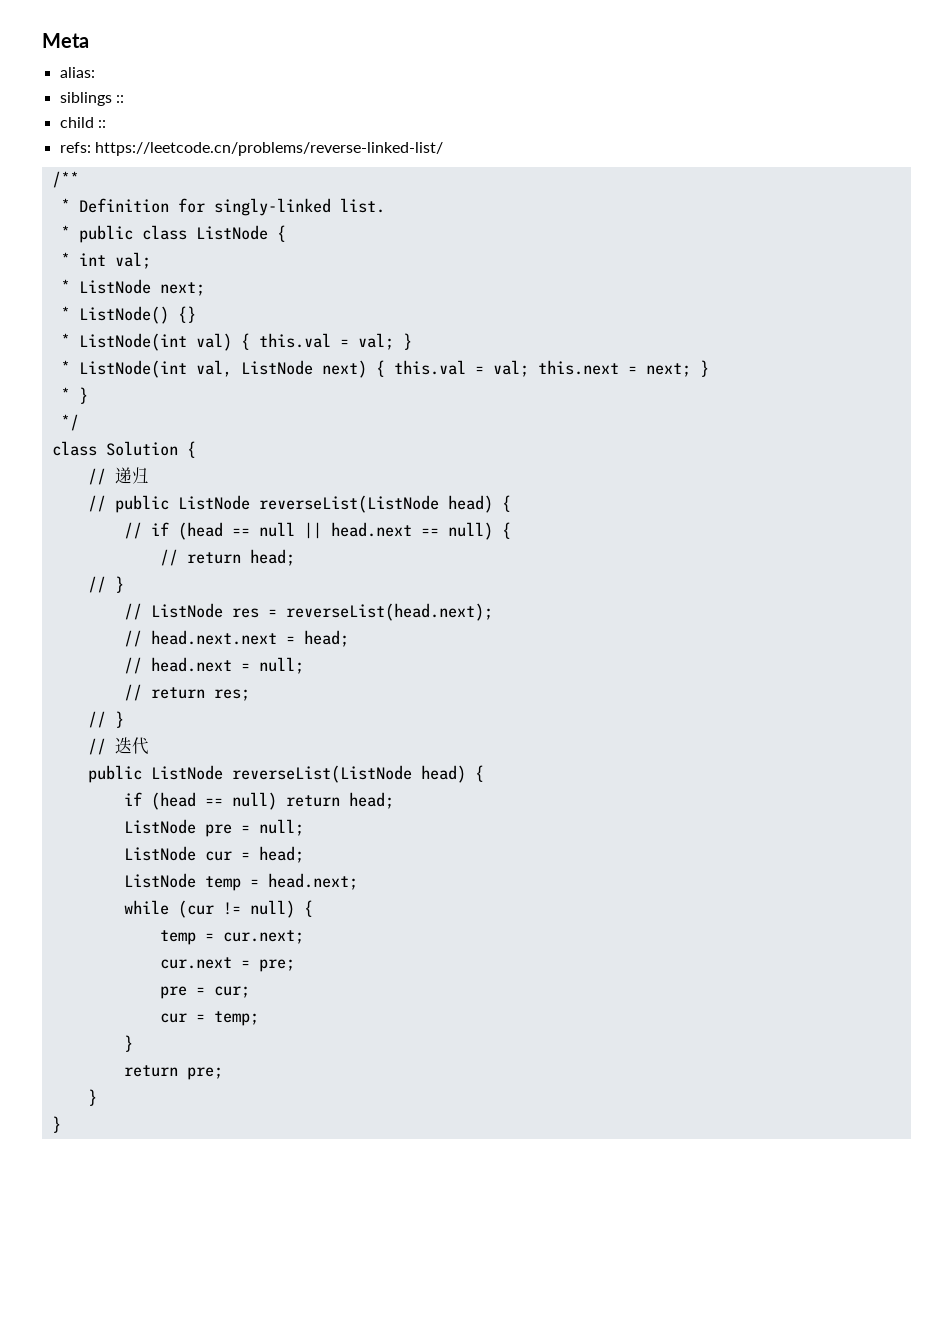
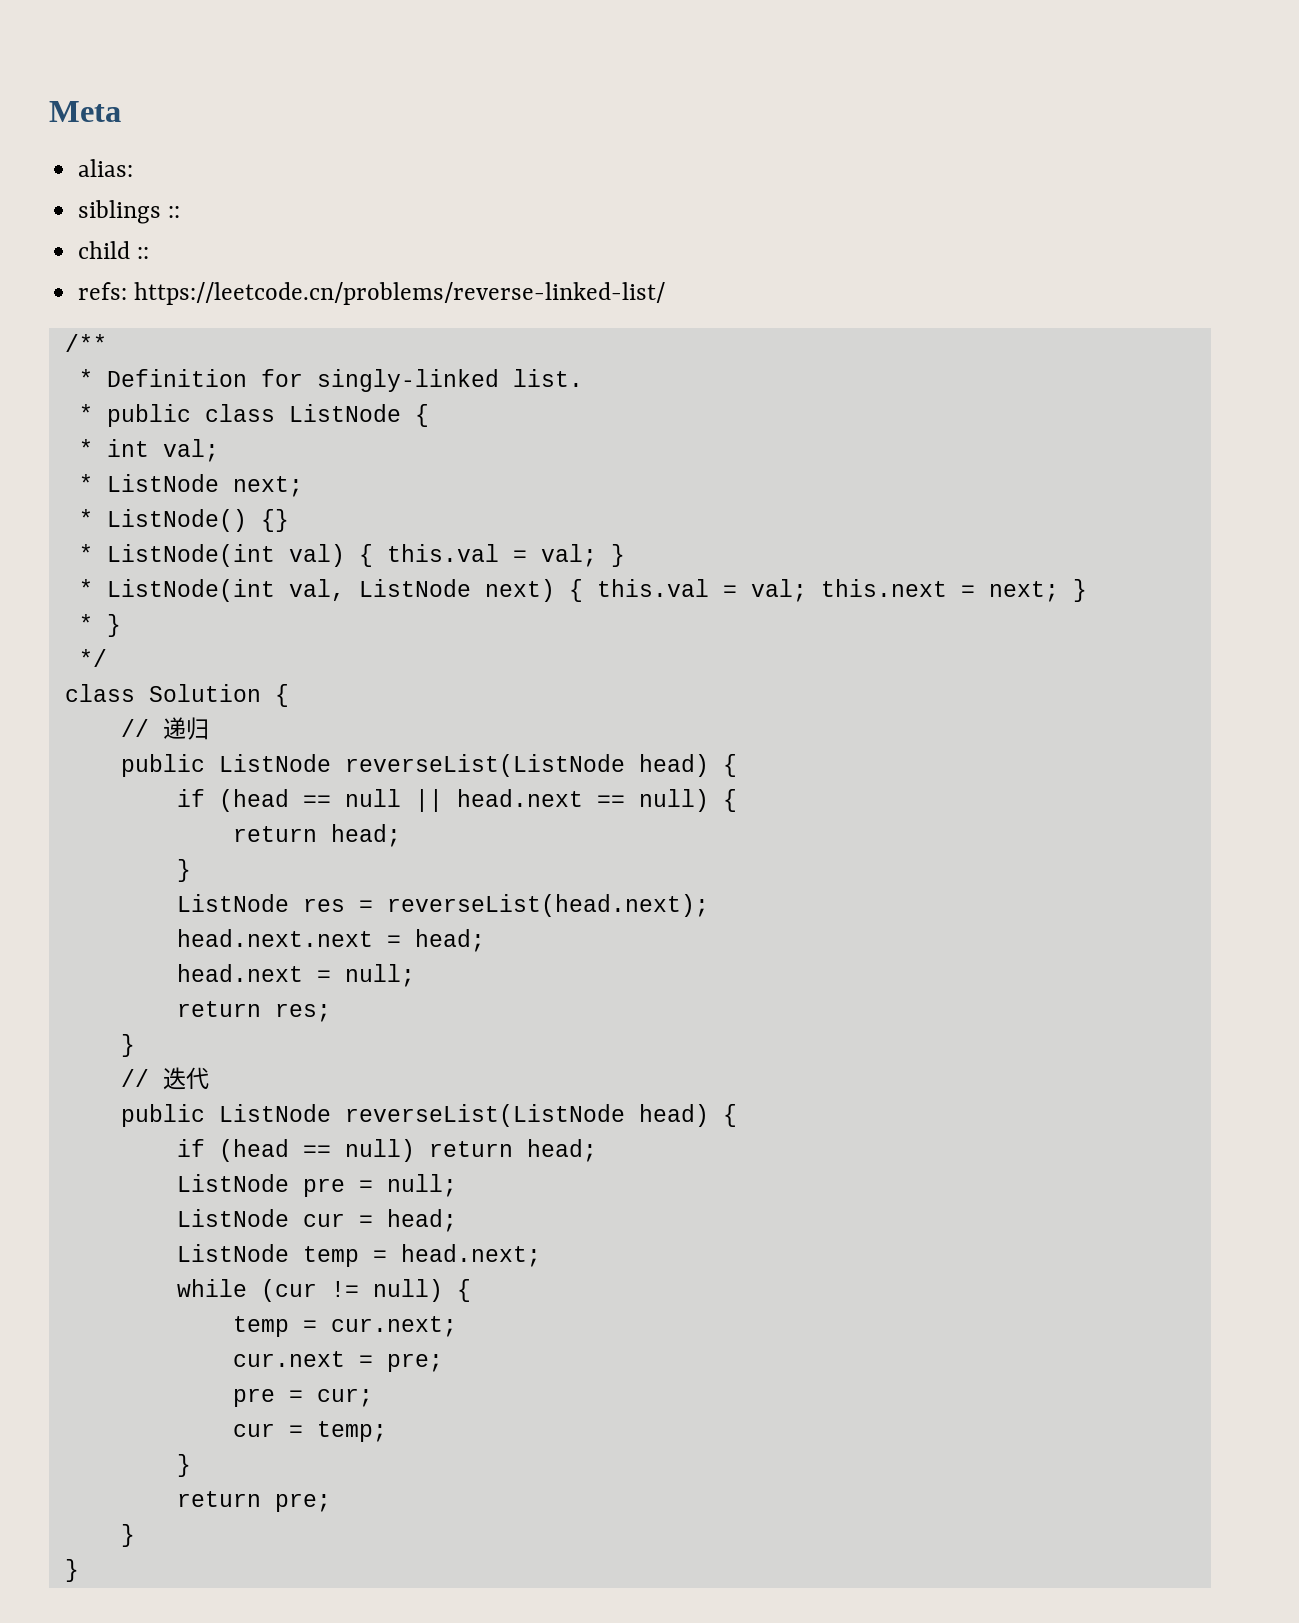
  // 递归
- // public ListNode reverseList(ListNode head) {
- // if (head == null || head.next == null) {
- // return head;
- // }
- // ListNode res = reverseList(head.next);
+ public ListNode reverseList(ListNode head) {
+ if (head == null || head.next == null) {
+ return head;
+ }
+ ListNode res = reverseList(head.next);
- // head.next.next = head;
+ head.next.next = head;
- // head.next = null;
+ head.next = null;
- // return res;
- // }
+ return res;
+ }

